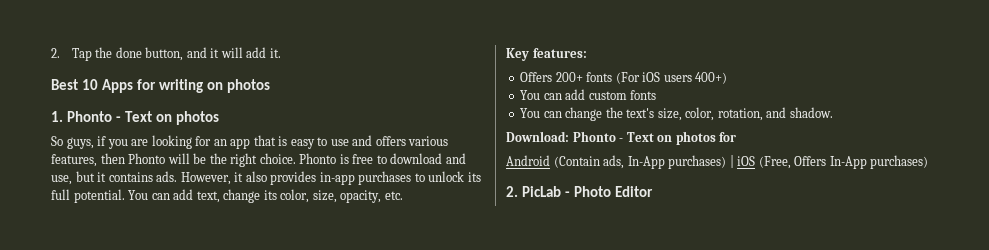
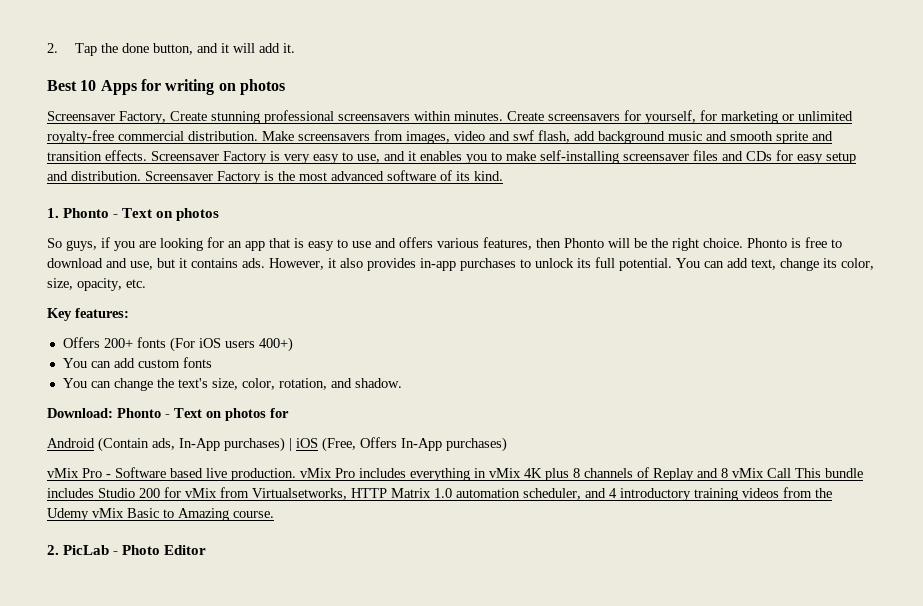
+ Screensaver Factory, Create stunning professional screensavers within minutes. Create screensavers for yourself, for marketing or unlimited royalty-free commercial distribution. Make screensavers from images, video and swf flash, add background music and smooth sprite and transition effects. Screensaver Factory is very easy to use, and it enables you to make self-installing screensaver files and CDs for easy setup and distribution. Screensaver Factory is the most advanced software of its kind.
+ vMix Pro - Software based live production. vMix Pro includes everything in vMix 4K plus 8 channels of Replay and 8 vMix Call This bundle includes Studio 200 for vMix from Virtualsetworks, HTTP Matrix 1.0 automation scheduler, and 4 introductory training videos from the Udemy vMix Basic to Amazing course.

